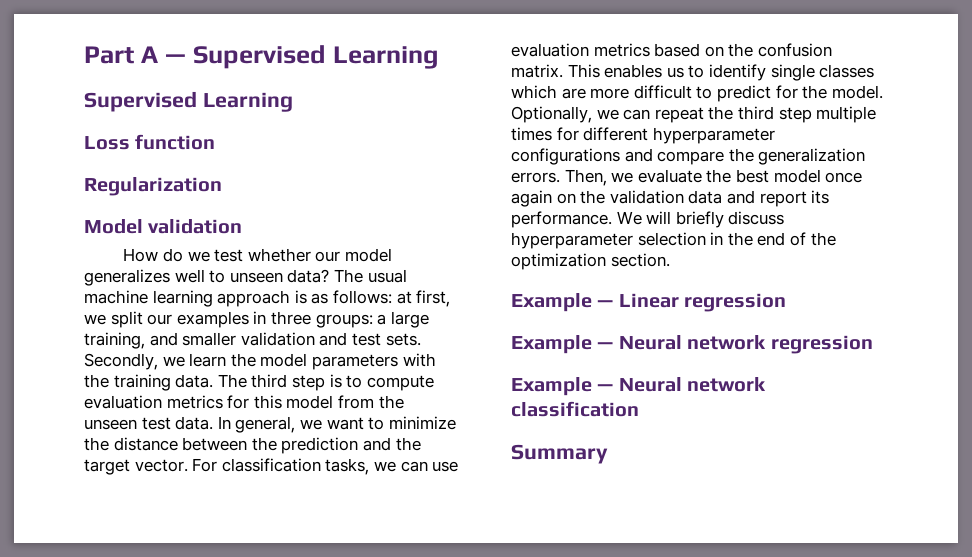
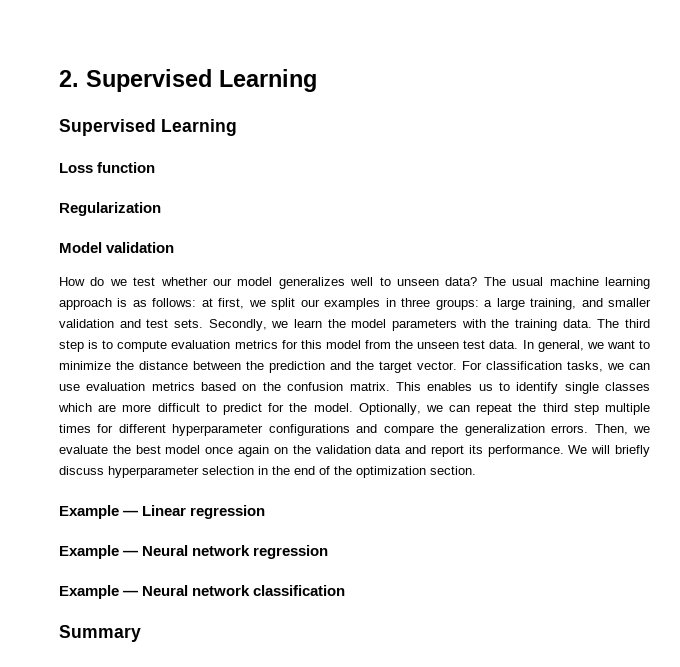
- Part A — Supervised Learning
+ 2. Supervised Learning

